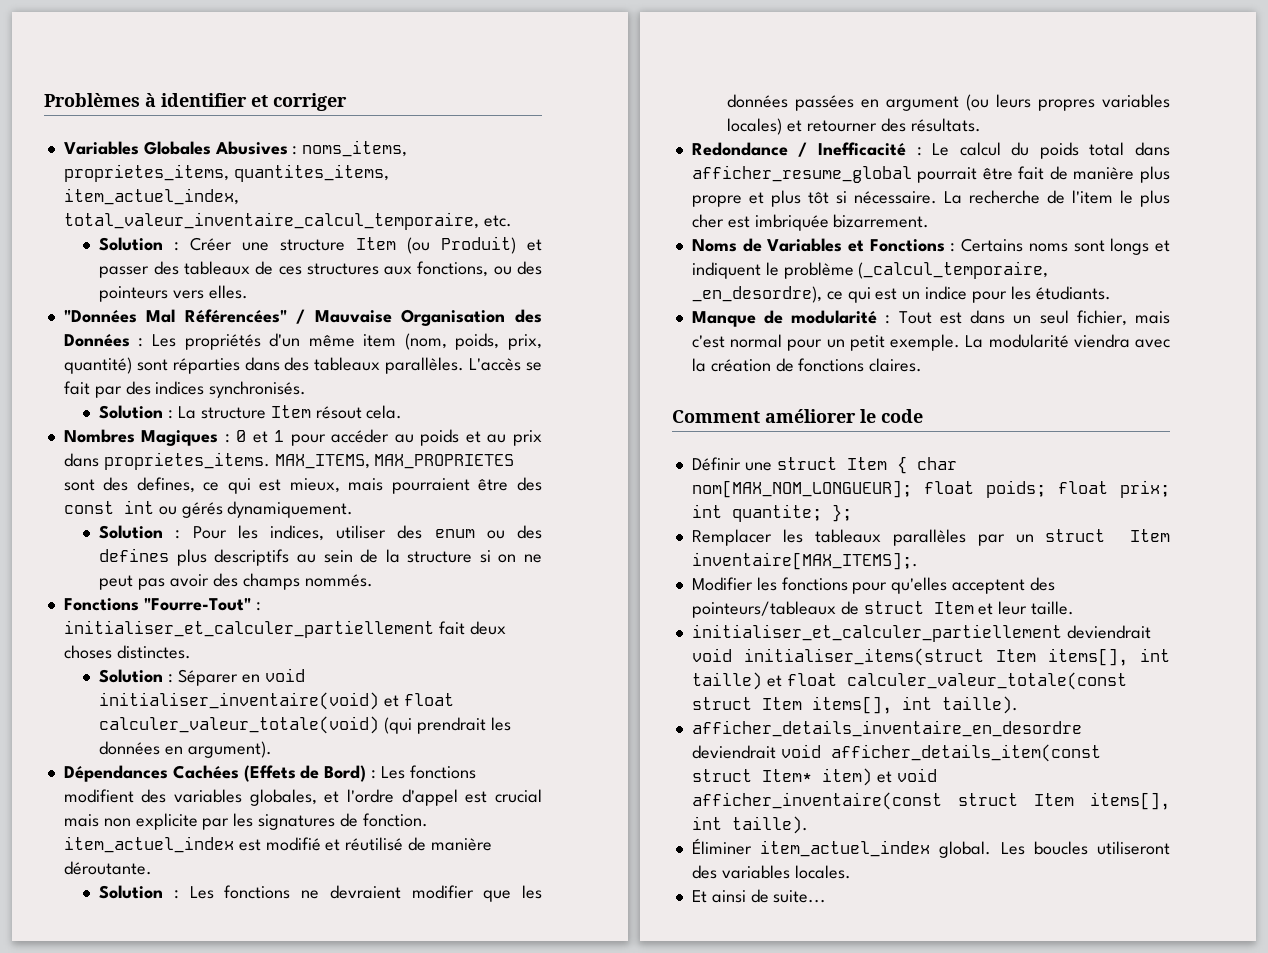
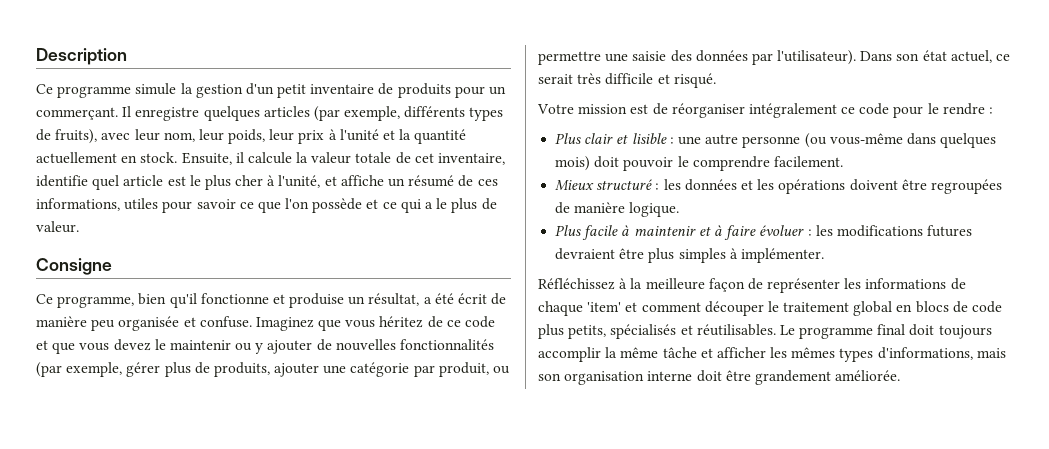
- Problèmes à identifier et corriger
- Variables Globales Abusives : noms_items, proprietes_items, quantites_items, item_actuel_index, total_valeur_inventaire_calcul_temporaire, etc.
- Solution : Créer une structure Item (ou Produit) et passer des tableaux de ces structures aux fonctions, ou des pointeurs vers elles.
- "Données Mal Référencées" / Mauvaise Organisation des Données : Les propriétés d'un même item (nom, poids, prix, quantité) sont réparties dans des tableaux parallèles. L'accès se fait par des indices synchronisés.
- Solution : La structure Item résout cela.
- Nombres Magiques : 0 et 1 pour accéder au poids et au prix dans proprietes_items. MAX_ITEMS, MAX_PROPRIETES sont des defines, ce qui est mieux, mais pourraient être des const int ou gérés dynamiquement.
- Solution : Pour les indices, utiliser des enum ou des defines plus descriptifs au sein de la structure si on ne peut pas avoir des champs nommés.
- Fonctions "Fourre-Tout" : initialiser_et_calculer_partiellement fait deux choses distinctes.
- Solution : Séparer en void initialiser_inventaire(void) et float calculer_valeur_totale(void) (qui prendrait les données en argument).
- Dépendances Cachées (Effets de Bord) : Les fonctions modifient des variables globales, et l'ordre d'appel est crucial mais non explicite par les signatures de fonction. item_actuel_index est modifié et réutilisé de manière déroutante.
- Solution : Les fonctions ne devraient modifier que les données passées en argument (ou leurs propres variables locales) et retourner des résultats.
- Redondance / Inefficacité : Le calcul du poids total dans afficher_resume_global pourrait être fait de manière plus propre et plus tôt si nécessaire. La recherche de l'item le plus cher est imbriquée bizarrement.
- Noms de Variables et Fonctions : Certains noms sont longs et indiquent le problème (_calcul_temporaire, _en_desordre), ce qui est un indice pour les étudiants.
- Manque de modularité : Tout est dans un seul fichier, mais c'est normal pour un petit exemple. La modularité viendra avec la création de fonctions claires.
- Comment améliorer le code
- Définir une struct Item { char nom[MAX_NOM_LONGUEUR]; float poids; float prix; int quantite; };
- Remplacer les tableaux parallèles par un struct Item inventaire[MAX_ITEMS];.
- Modifier les fonctions pour qu'elles acceptent des pointeurs/tableaux de struct Item et leur taille.
- initialiser_et_calculer_partiellement deviendrait void initialiser_items(struct Item items[], int taille) et float calculer_valeur_totale(const struct Item items[], int taille).
- afficher_details_inventaire_en_desordre deviendrait void afficher_details_item(const struct Item* item) et void afficher_inventaire(const struct Item items[], int taille).
- Éliminer item_actuel_index global. Les boucles utiliseront des variables locales.
- Et ainsi de suite...
+ Description
+ Ce programme simule la gestion d'un petit inventaire de produits pour un commerçant. Il enregistre quelques articles (par exemple, différents types de fruits), avec leur nom, leur poids, leur prix à l'unité et la quantité actuellement en stock. Ensuite, il calcule la valeur totale de cet inventaire, identifie quel article est le plus cher à l'unité, et affiche un résumé de ces informations, utiles pour savoir ce que l'on possède et ce qui a le plus de valeur.
+ Consigne
+ Ce programme, bien qu'il fonctionne et produise un résultat, a été écrit de manière peu organisée et confuse. Imaginez que vous héritez de ce code et que vous devez le maintenir ou y ajouter de nouvelles fonctionnalités (par exemple, gérer plus de produits, ajouter une catégorie par produit, ou permettre une saisie des données par l'utilisateur). Dans son état actuel, ce serait très difficile et risqué.
+ Votre mission est de réorganiser intégralement ce code pour le rendre :
+ Plus clair et lisible : une autre personne (ou vous-même dans quelques mois) doit pouvoir le comprendre facilement.
+ Mieux structuré : les données et les opérations doivent être regroupées de manière logique.
+ Plus facile à maintenir et à faire évoluer : les modifications futures devraient être plus simples à implémenter.
+ Réfléchissez à la meilleure façon de représenter les informations de chaque 'item' et comment découper le traitement global en blocs de code plus petits, spécialisés et réutilisables. Le programme final doit toujours accomplir la même tâche et afficher les mêmes types d'informations, mais son organisation interne doit être grandement améliorée.

